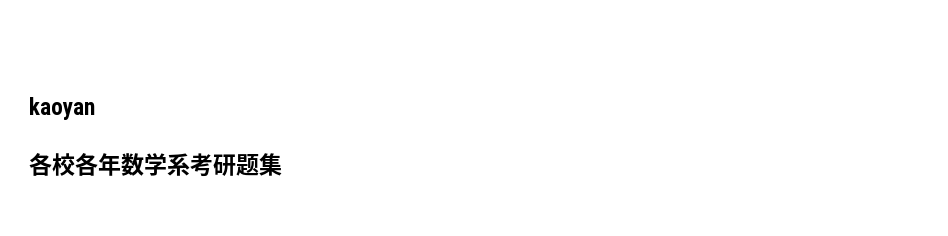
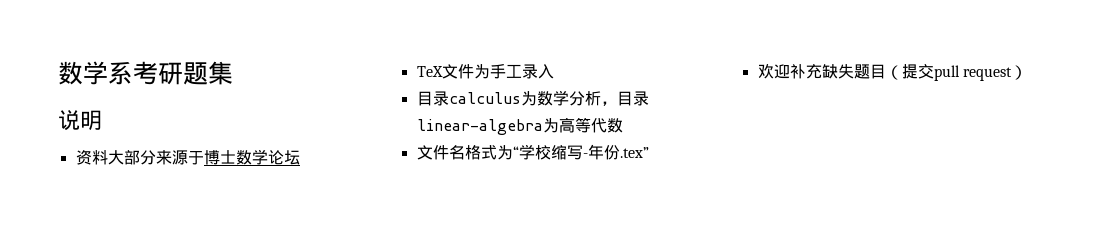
- kaoyan
- 各校各年数学系考研题集
+ 数学系考研题集
+ 说明
+ 资料大部分来源于博士数学论坛
+ TeX文件为手工录入
+ 目录calculus为数学分析，目录linear-algebra为高等代数
+ 文件名格式为“学校缩写-年份.tex”
+ 欢迎补充缺失题目（提交pull request）

